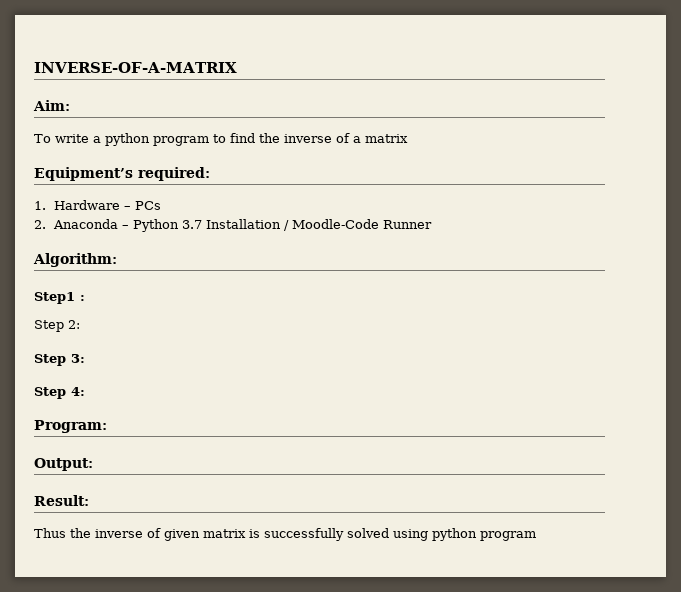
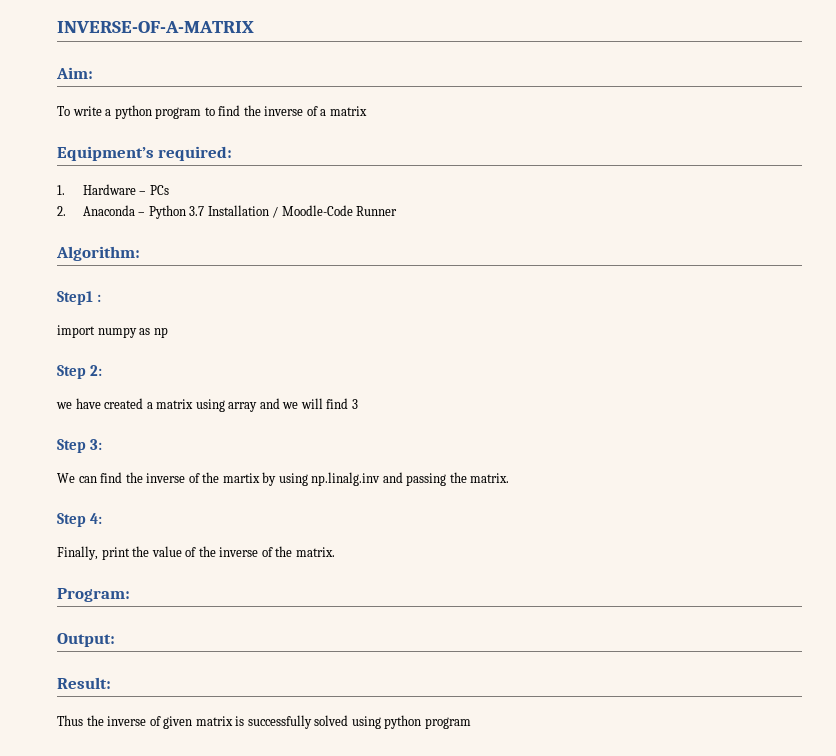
+ import numpy as np
  Step 2:
+ we have created a matrix using array and we will find 3
  Step 3:
+ We can find the inverse of the martix by using np.linalg.inv and passing the matrix.
  Step 4:
+ Finally, print the value of the inverse of the matrix.

